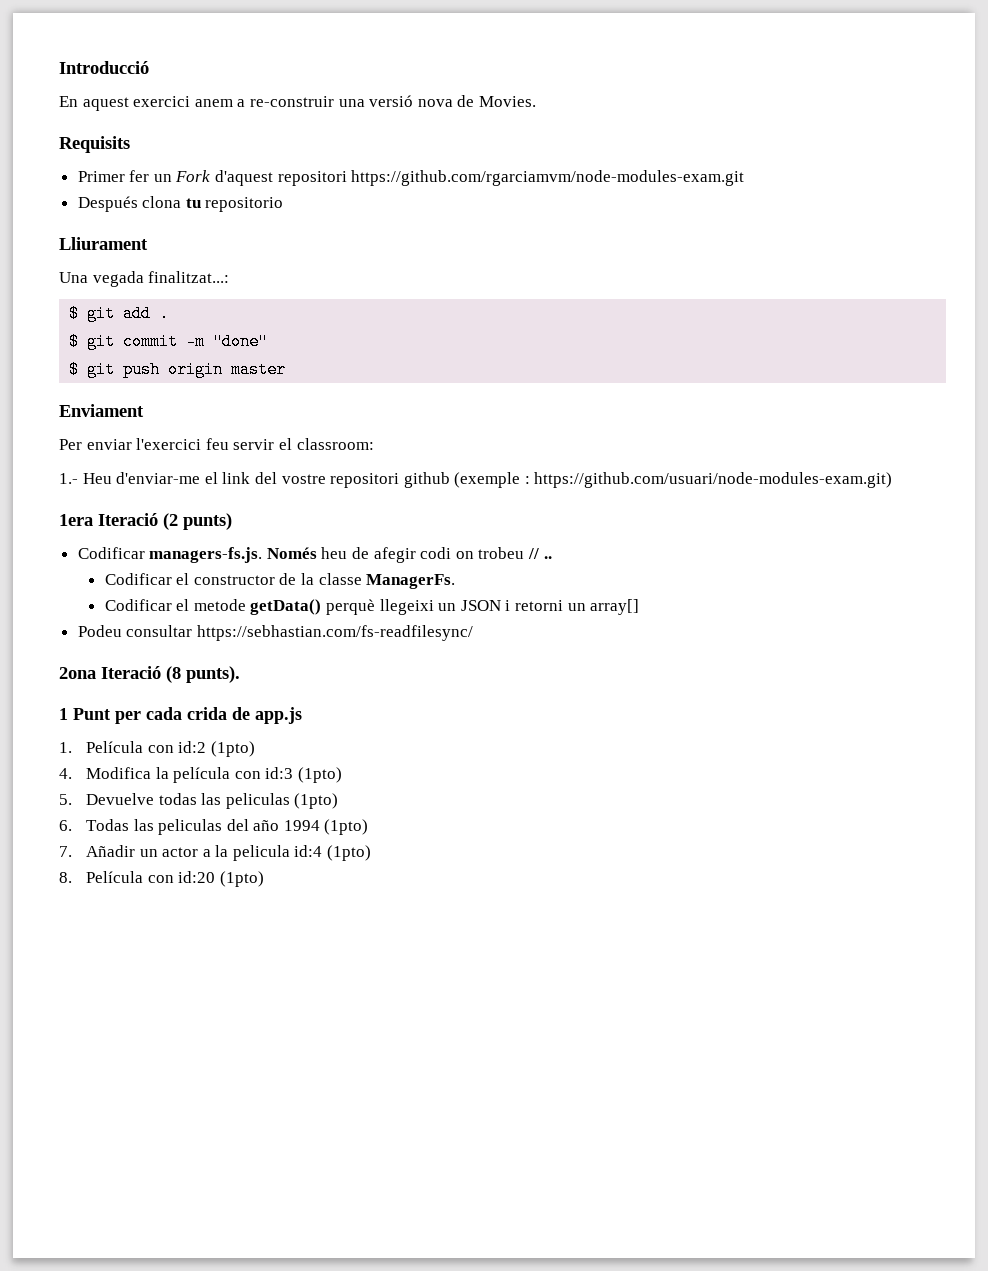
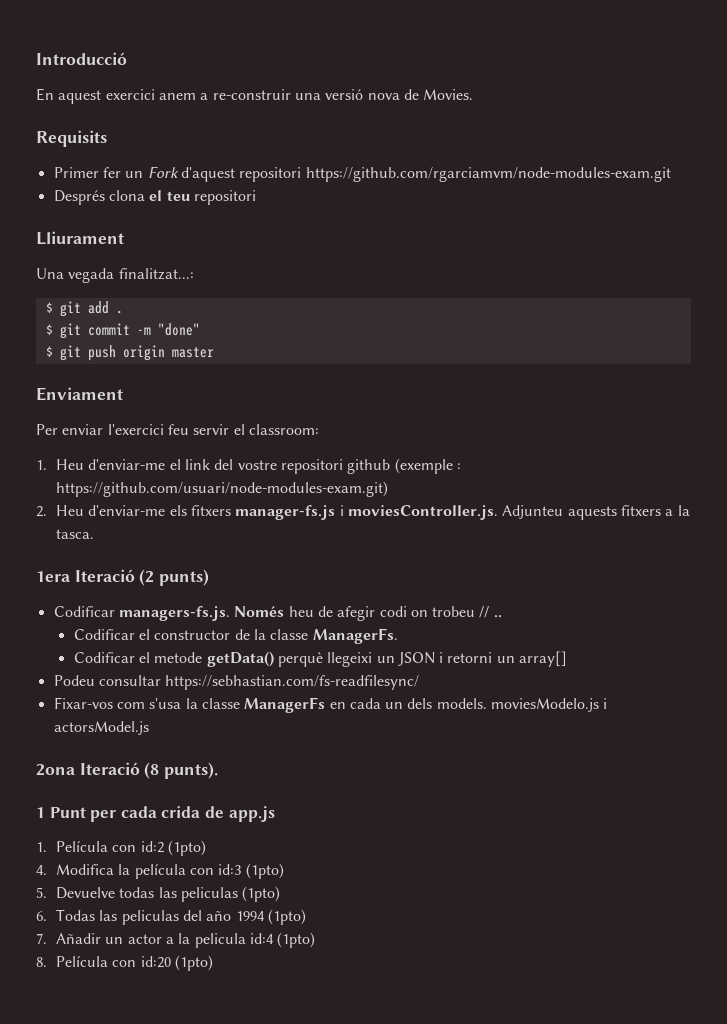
- Después clona tu repositorio
+ Després clona el teu repositori
- 1.- Heu d'enviar-me el link del vostre repositori github (exemple : https://github.com/usuari/node-modules-exam.git)
+ 1. Heu d'enviar-me el link del vostre repositori github (exemple : https://github.com/usuari/node-modules-exam.git)
+ 2. Heu d'enviar-me els fitxers manager-fs.js i moviesController.js. Adjunteu aquests fitxers a la tasca.
+ Fixar-vos com s'usa la classe ManagerFs en cada un dels models. moviesModelo.js i actorsModel.js

